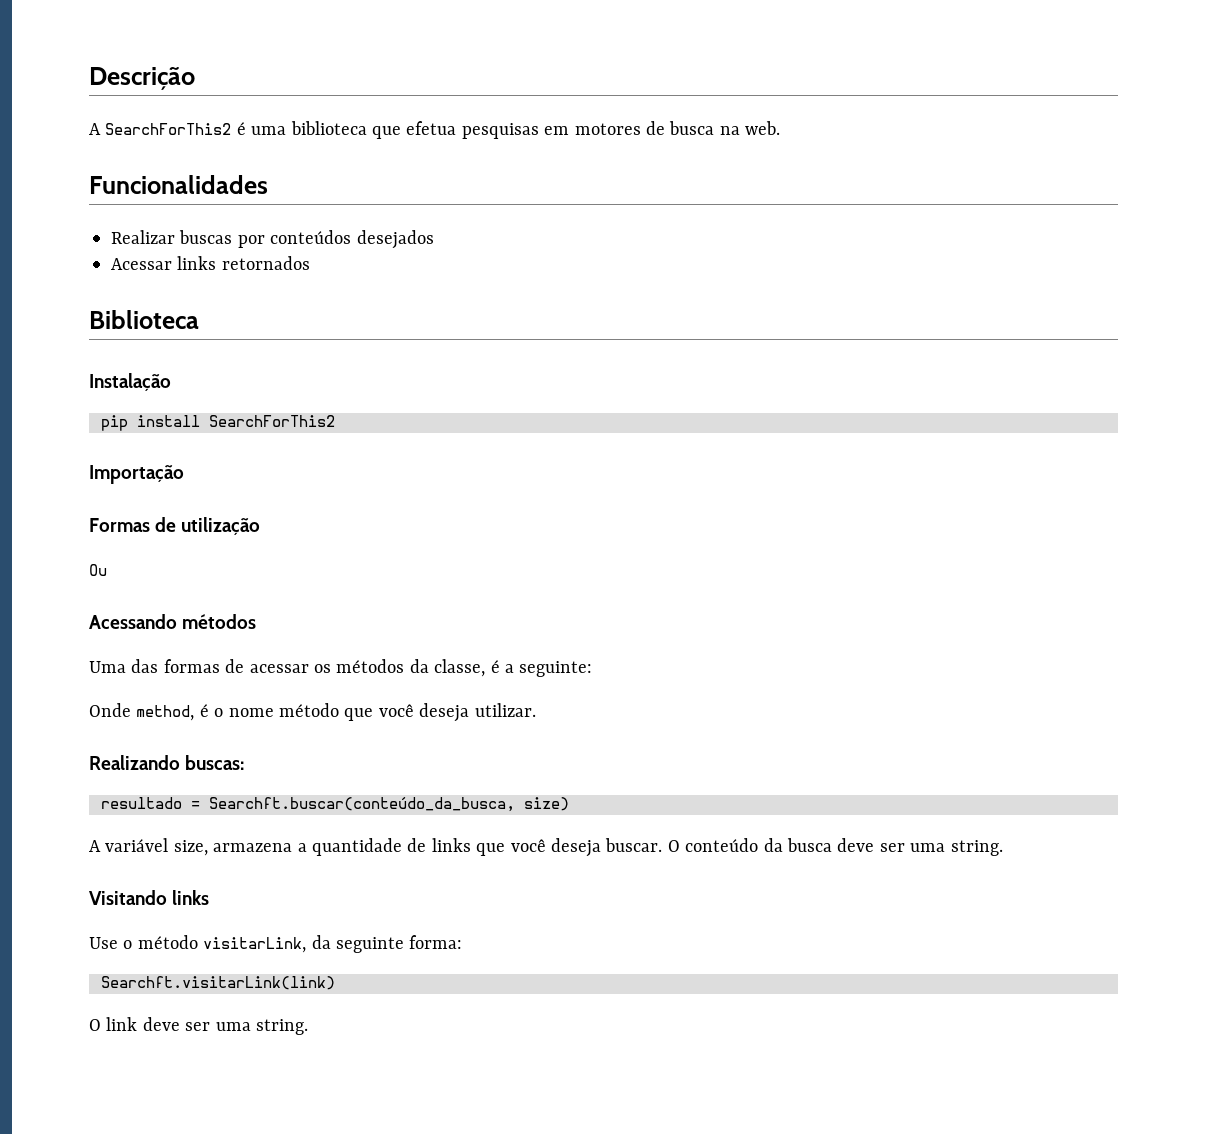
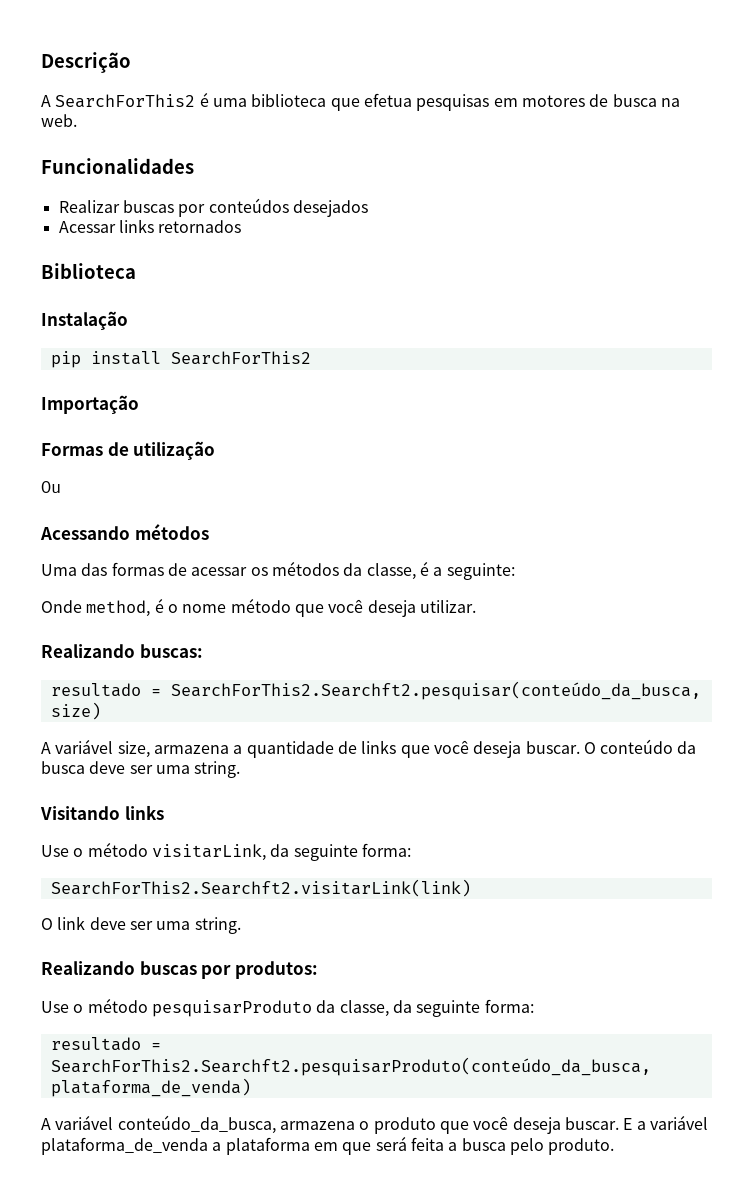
- resultado = Searchft.buscar(conteúdo_da_busca, size)
+ resultado = SearchForThis2.Searchft2.pesquisar(conteúdo_da_busca, size)
- Searchft.visitarLink(link)
+ SearchForThis2.Searchft2.visitarLink(link)
+ Realizando buscas por produtos:
+ Use o método pesquisarProduto da classe, da seguinte forma:
+ resultado = SearchForThis2.Searchft2.pesquisarProduto(conteúdo_da_busca, plataforma_de_venda)
+ A variável conteúdo_da_busca, armazena o produto que você deseja buscar. E a variável plataforma_de_venda a plataforma em que será feita a busca pelo produto.

